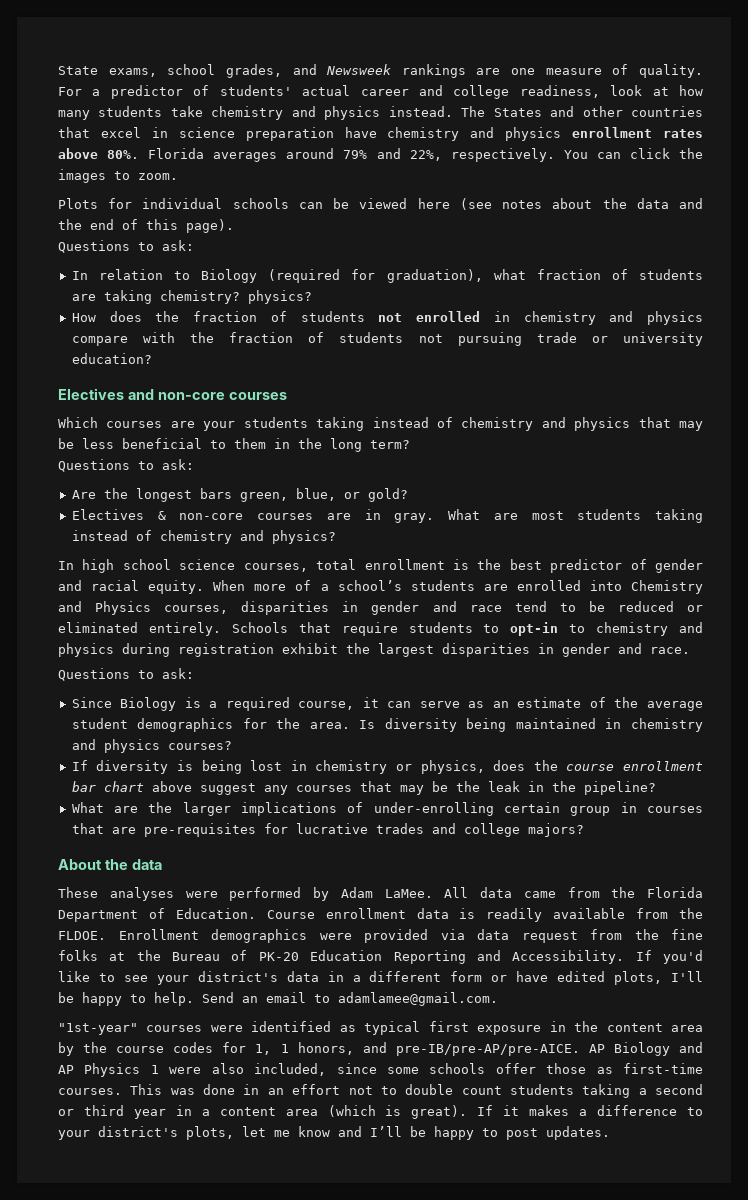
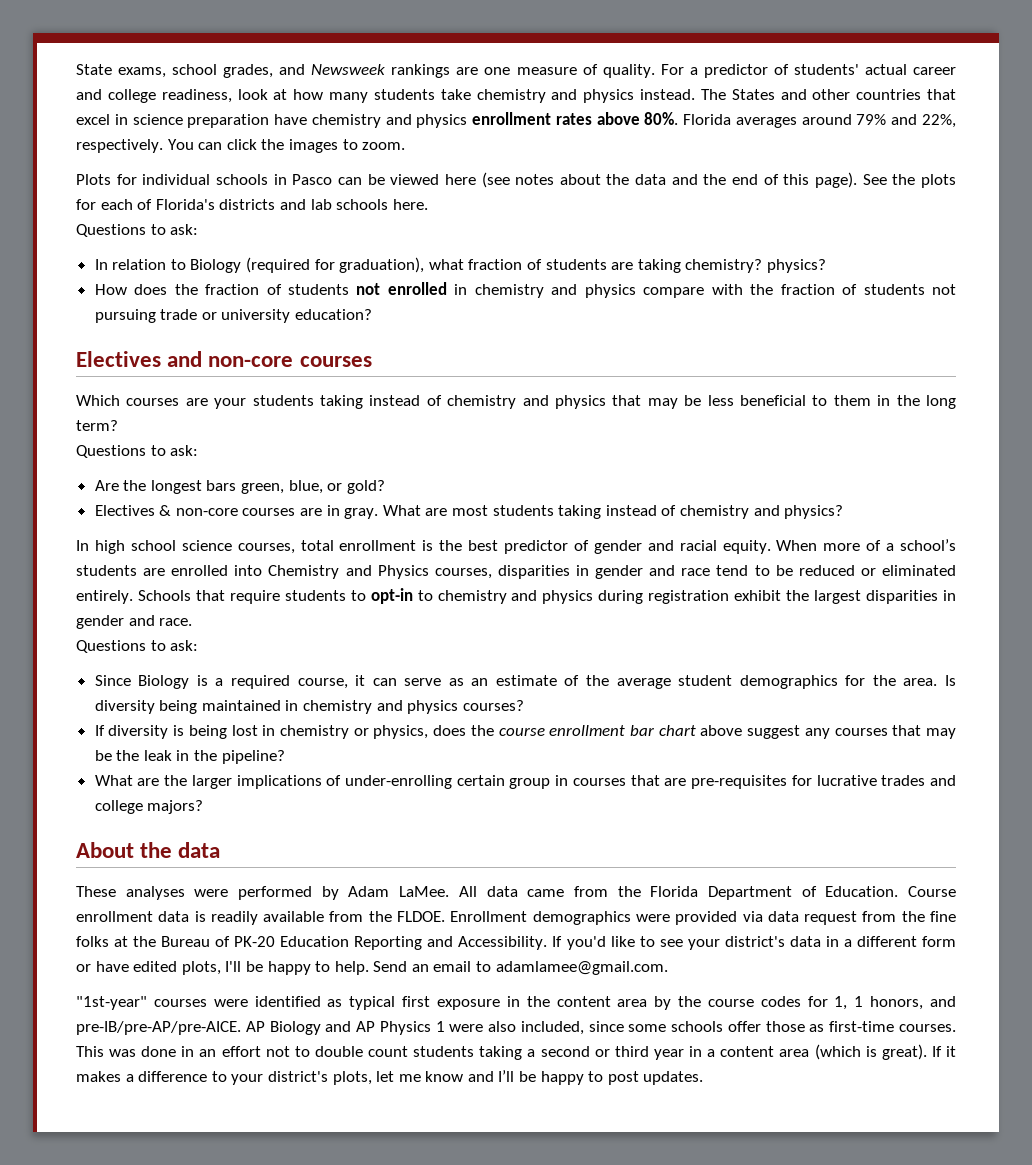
- Plots for individual schools can be viewed here (see notes about the data and the end of this page).
+ Plots for individual schools in Pasco can be viewed here (see notes about the data and the end of this page). See the plots for each of Florida's districts and lab schools here.

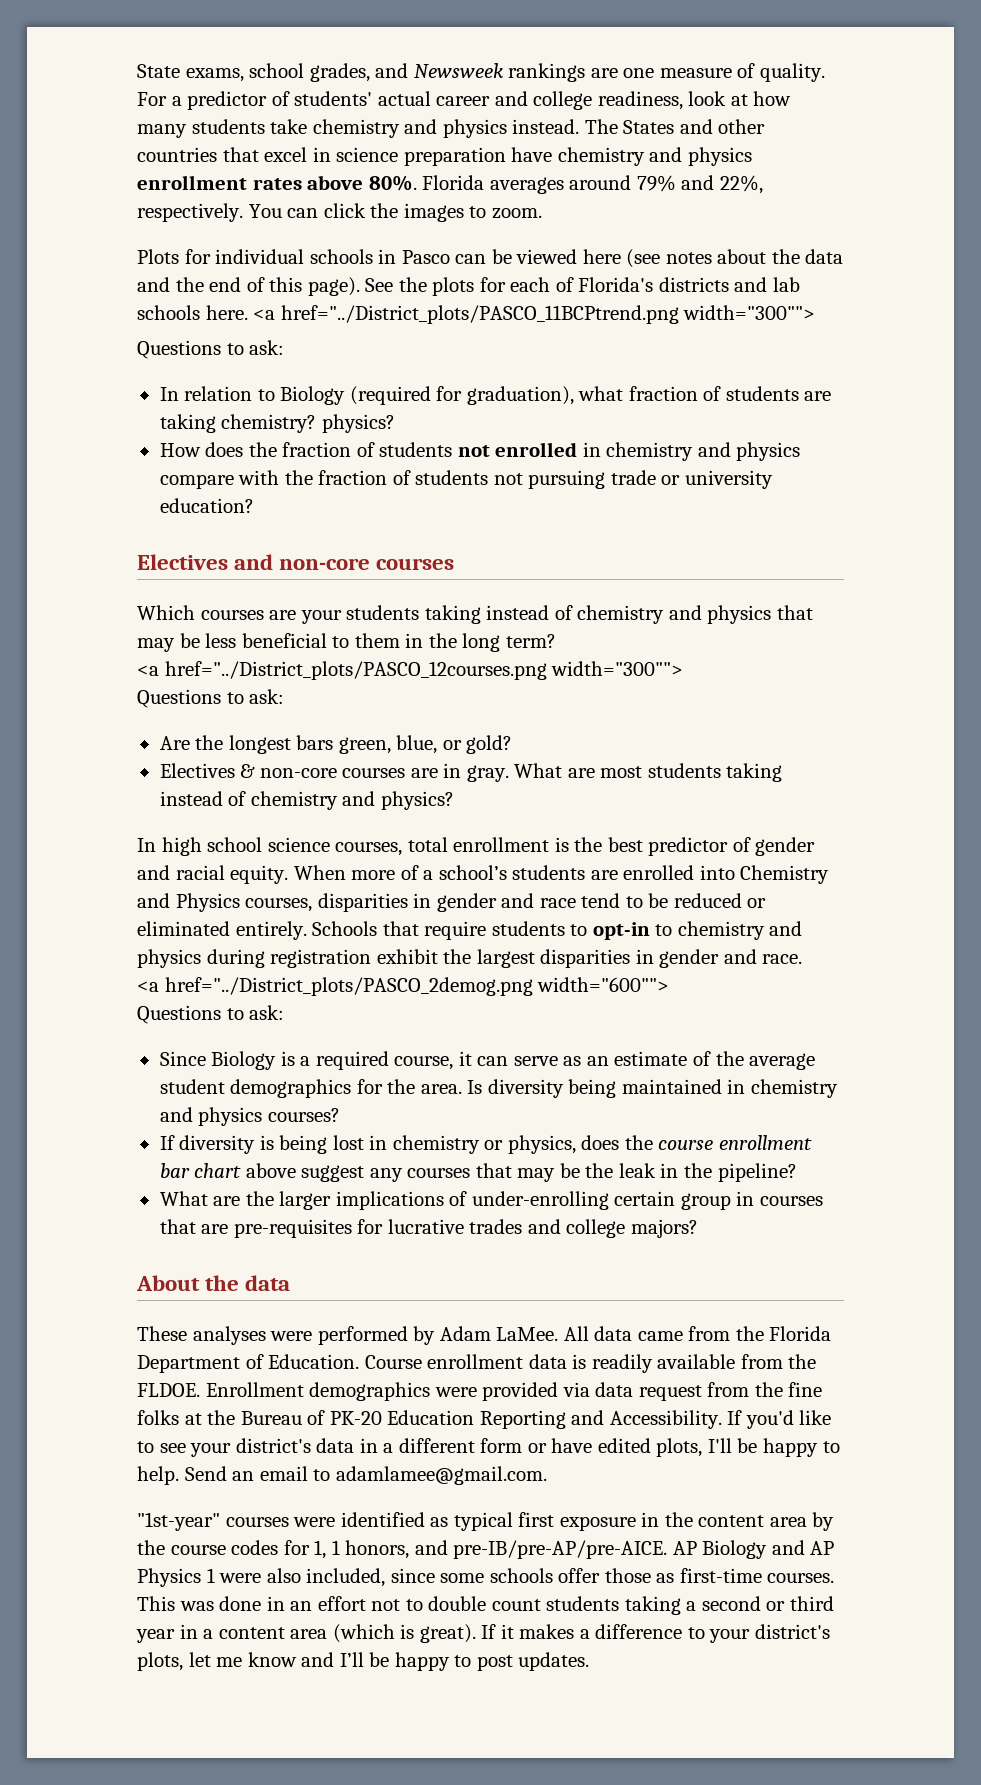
+ <a href="../District_plots/PASCO_11BCPtrend.png width="300"">
+ <a href="../District_plots/PASCO_12courses.png width="300"">
+ <a href="../District_plots/PASCO_2demog.png width="600"">

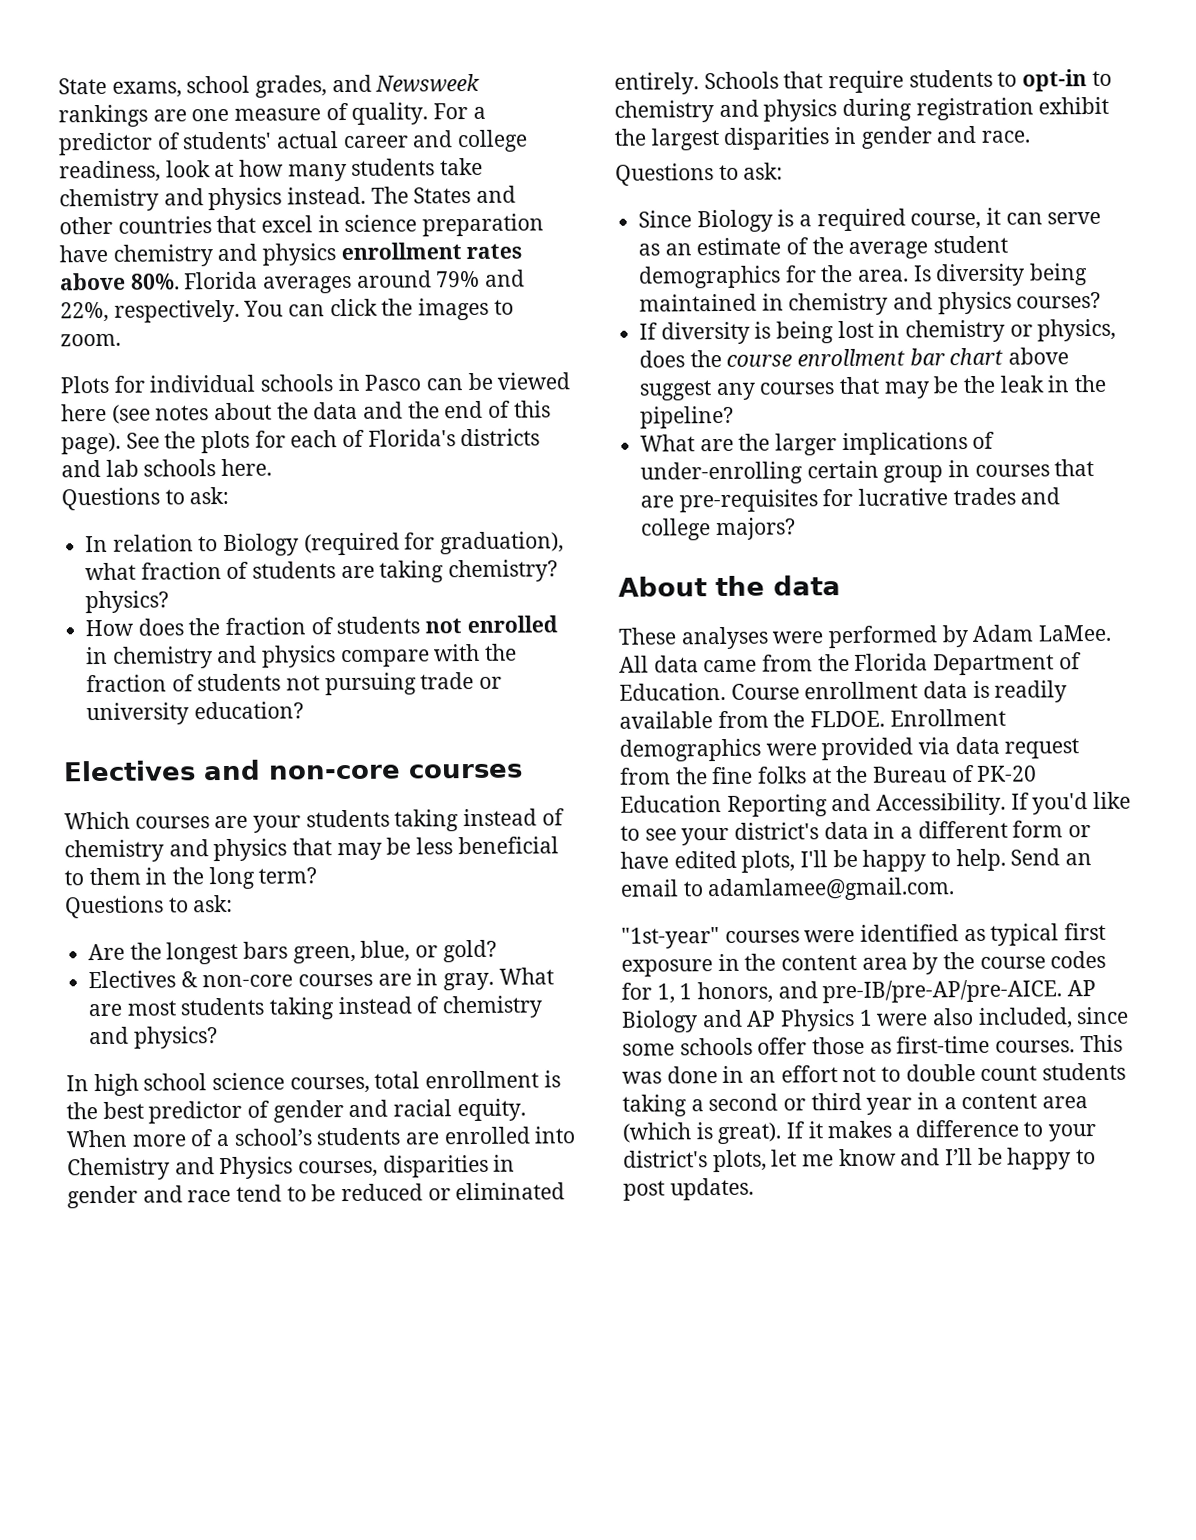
- <a href="../District_plots/PASCO_11BCPtrend.png width="300"">
- <a href="../District_plots/PASCO_12courses.png width="300"">
- <a href="../District_plots/PASCO_2demog.png width="600"">

